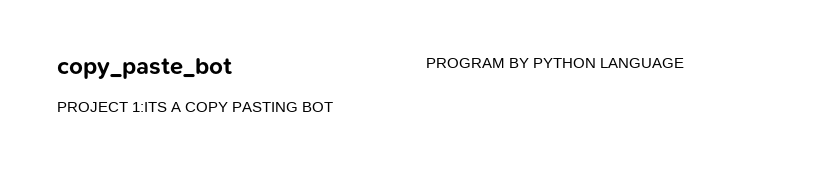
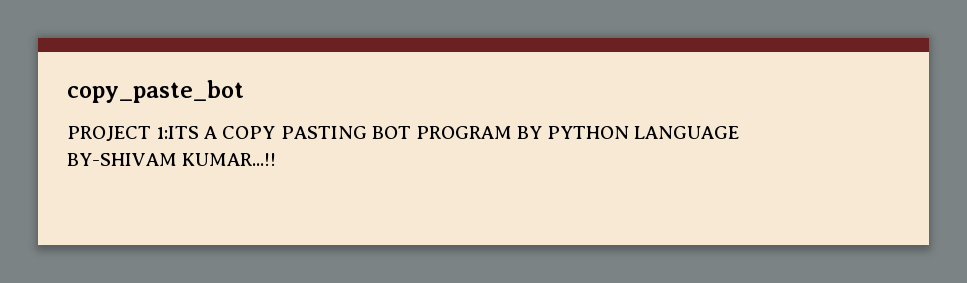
+ BY-SHIVAM KUMAR...!!

